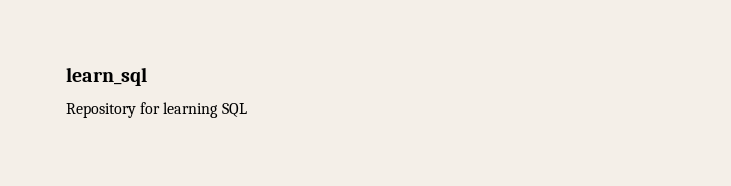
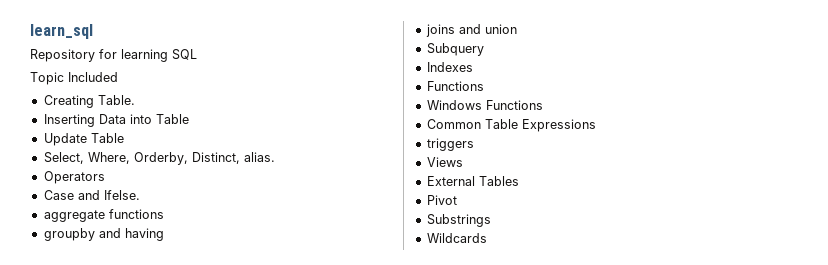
+ Topic Included
+ Creating Table.
+ Inserting Data into Table
+ Update Table
+ Select, Where, Orderby, Distinct, alias.
+ Operators
+ Case and Ifelse.
+ aggregate functions
+ groupby and having
+ joins and union
+ Subquery
+ Indexes
+ Functions
+ Windows Functions
+ Common Table Expressions
+ triggers
+ Views
+ External Tables
+ Pivot
+ Substrings
+ Wildcards

